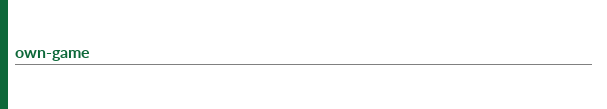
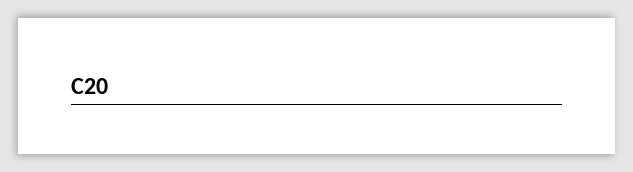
- own-game
+ C20

